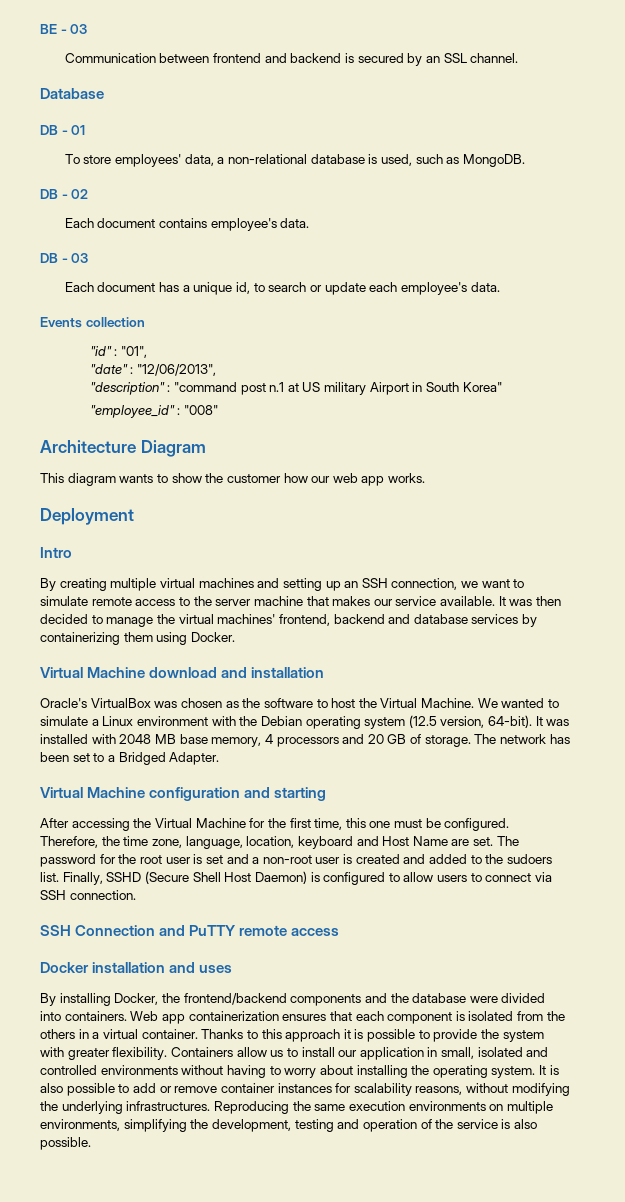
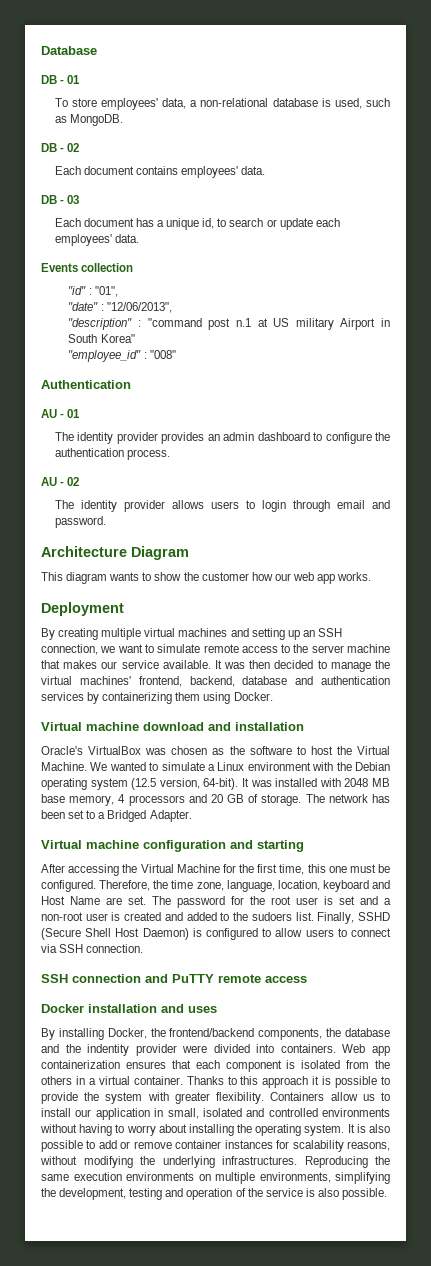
- BE - 03
- Communication between frontend and backend is secured by an SSL channel.
- Each document contains employee's data.
+ Each document contains employees' data.
- Each document has a unique id, to search or update each employee's data.
+ Each document has a unique id, to search or update each employees' data.
+ Authentication
+ AU - 01
+ The identity provider provides an admin dashboard to configure the authentication process.
+ AU - 02
+ The identity provider allows users to login through email and password.
- Intro
- It was then decided to manage the virtual machines' frontend, backend and database services by containerizing them using Docker.
+ It was then decided to manage the virtual machines' frontend, backend, database and authentication services by containerizing them using Docker.
- Virtual Machine download and installation
+ Virtual machine download and installation
- Virtual Machine configuration and starting
+ Virtual machine configuration and starting
- SSH Connection and PuTTY remote access
+ SSH connection and PuTTY remote access
- By installing Docker, the frontend/backend components and the database were divided into containers.
+ By installing Docker, the frontend/backend components, the database and the indentity provider were divided into containers.

